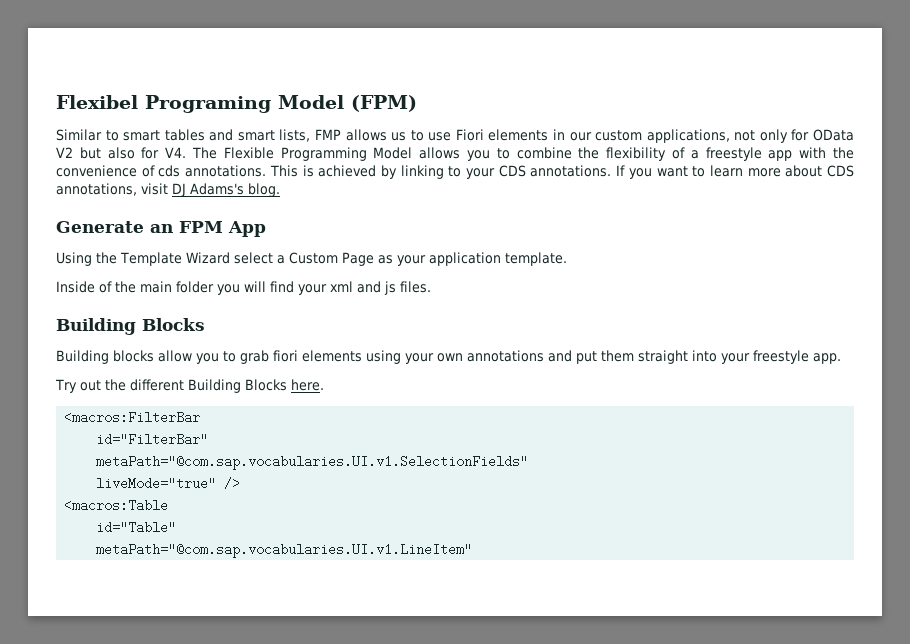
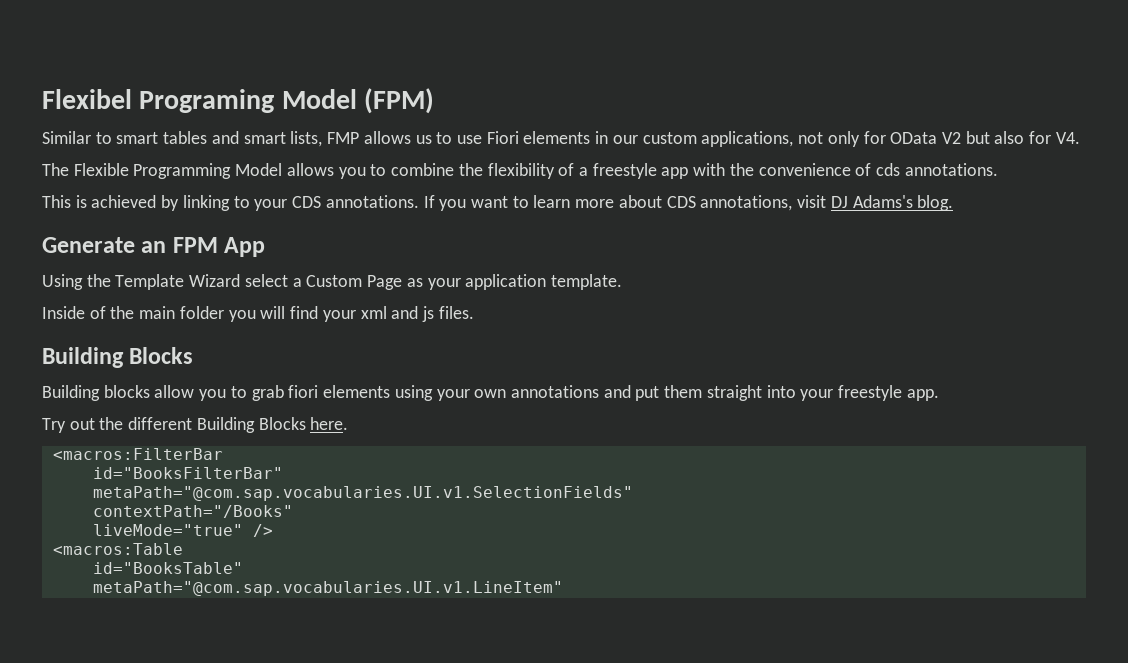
- Similar to smart tables and smart lists, FMP allows us to use Fiori elements in our custom applications, not only for OData V2 but also for V4. The Flexible Programming Model allows you to combine the flexibility of a freestyle app with the convenience of cds annotations. This is achieved by linking to your CDS annotations.
+ Similar to smart tables and smart lists, FMP allows us to use Fiori elements in our custom applications, not only for OData V2 but also for V4.
+ The Flexible Programming Model allows you to combine the flexibility of a freestyle app with the convenience of cds annotations.
+ This is achieved by linking to your CDS annotations.
- id="FilterBar"
+ id="BooksFilterBar"
+ contextPath="/Books"
- id="Table"
+ id="BooksTable"

